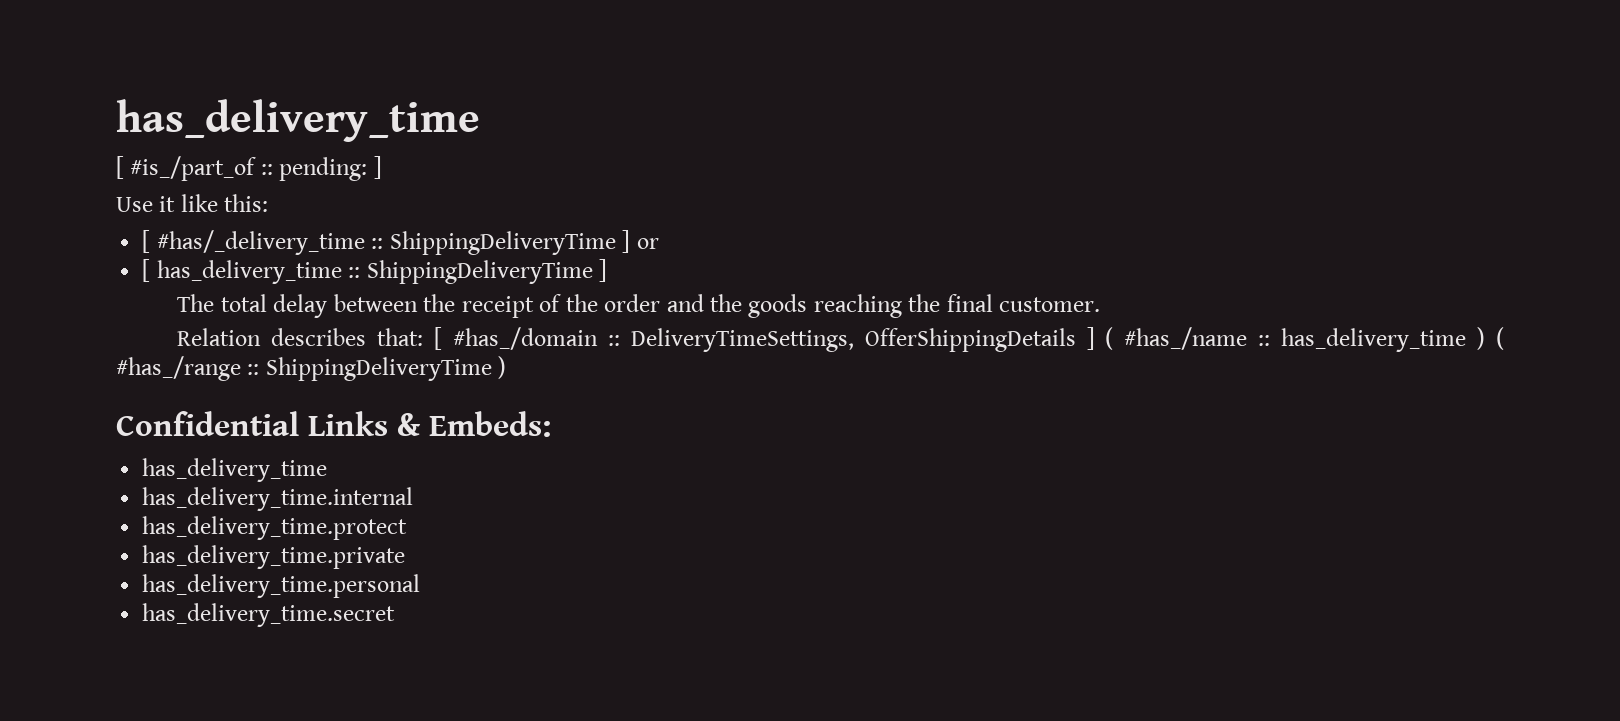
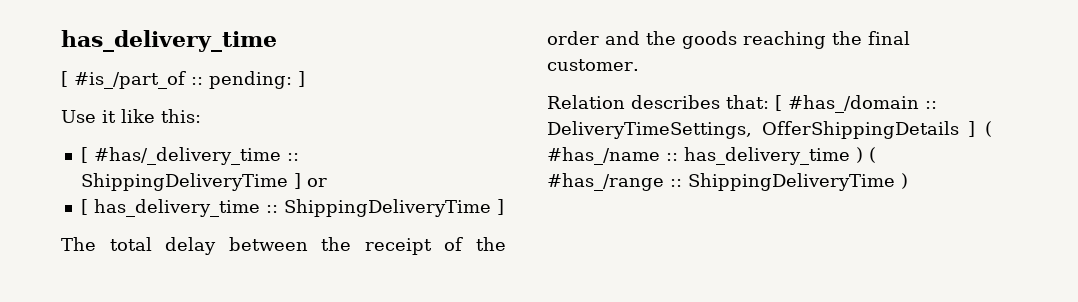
- Confidential Links & Embeds:
- has_delivery_time
- has_delivery_time.internal
- has_delivery_time.protect
- has_delivery_time.private
- has_delivery_time.personal
- has_delivery_time.secret

